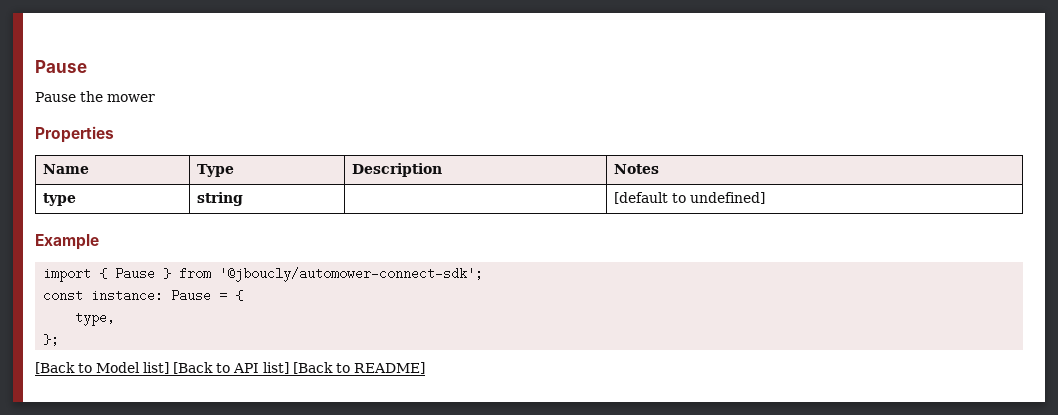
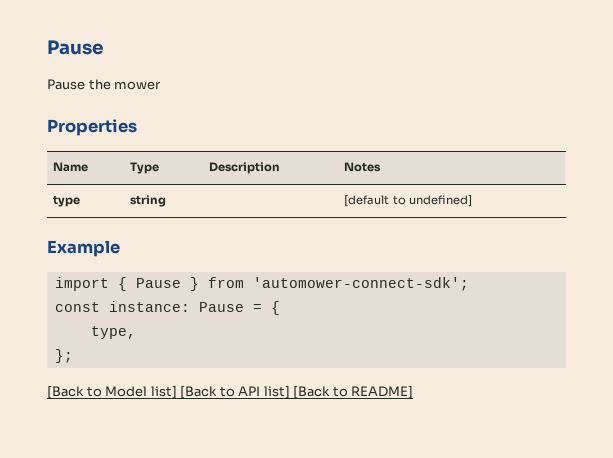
- import { Pause } from '@jboucly/automower-connect-sdk';
+ import { Pause } from 'automower-connect-sdk';

